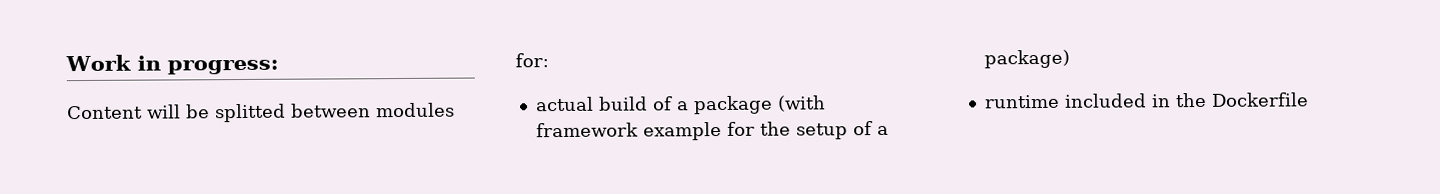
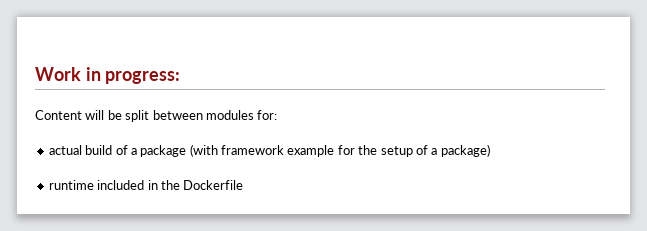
- Content will be splitted between modules for:
+ Content will be split between modules for:

